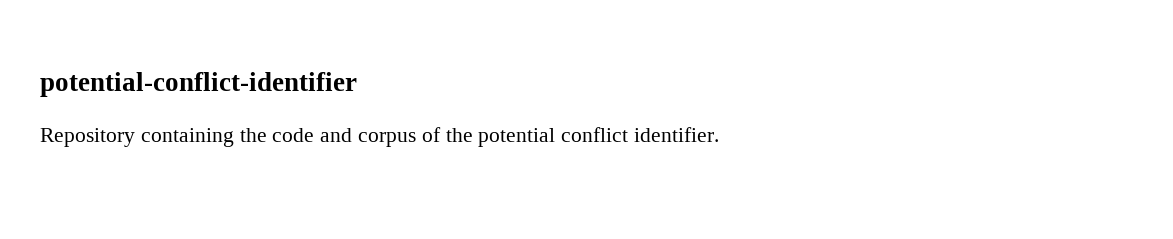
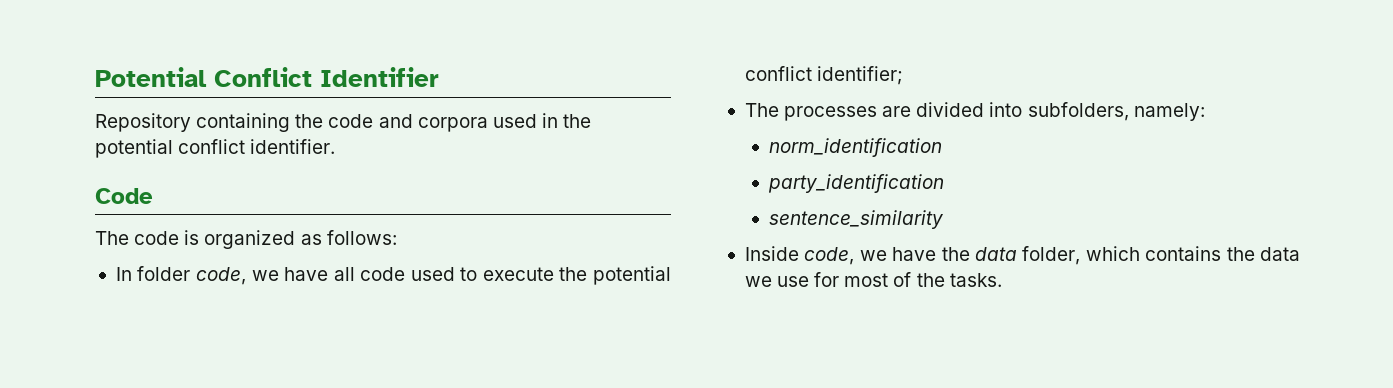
- potential-conflict-identifier
+ Potential Conflict Identifier
- Repository containing the code and corpus of the potential conflict identifier.
+ Repository containing the code and corpora used in the potential conflict identifier.
+ Code
+ The code is organized as follows:
+ In folder code, we have all code used to execute the potential conflict identifier;
+ The processes are divided into subfolders, namely:
+ norm_identification
+ party_identification
+ sentence_similarity
+ Inside code, we have the data folder, which contains the data we use for most of the tasks.

